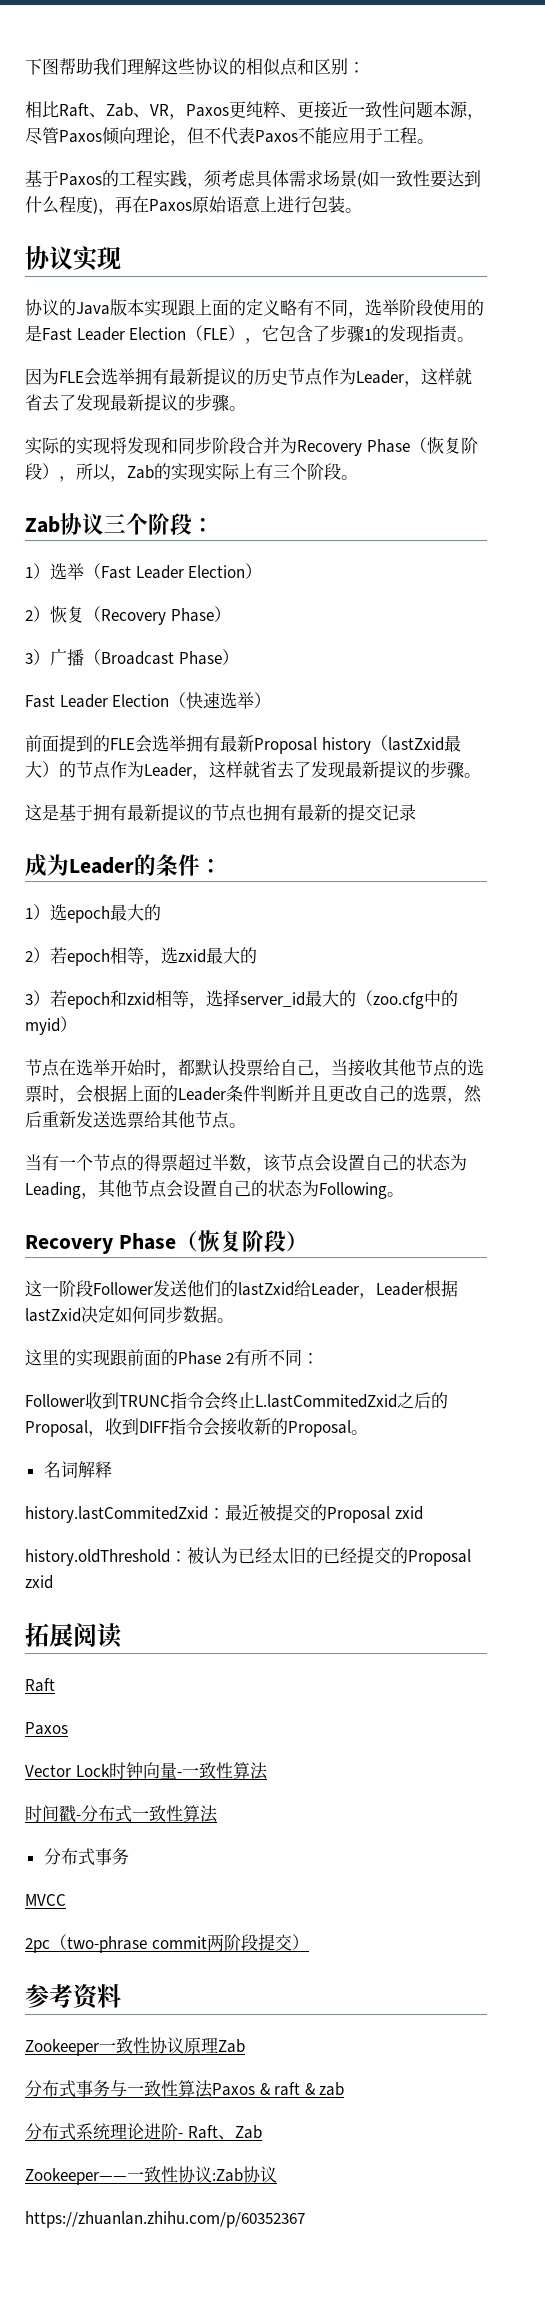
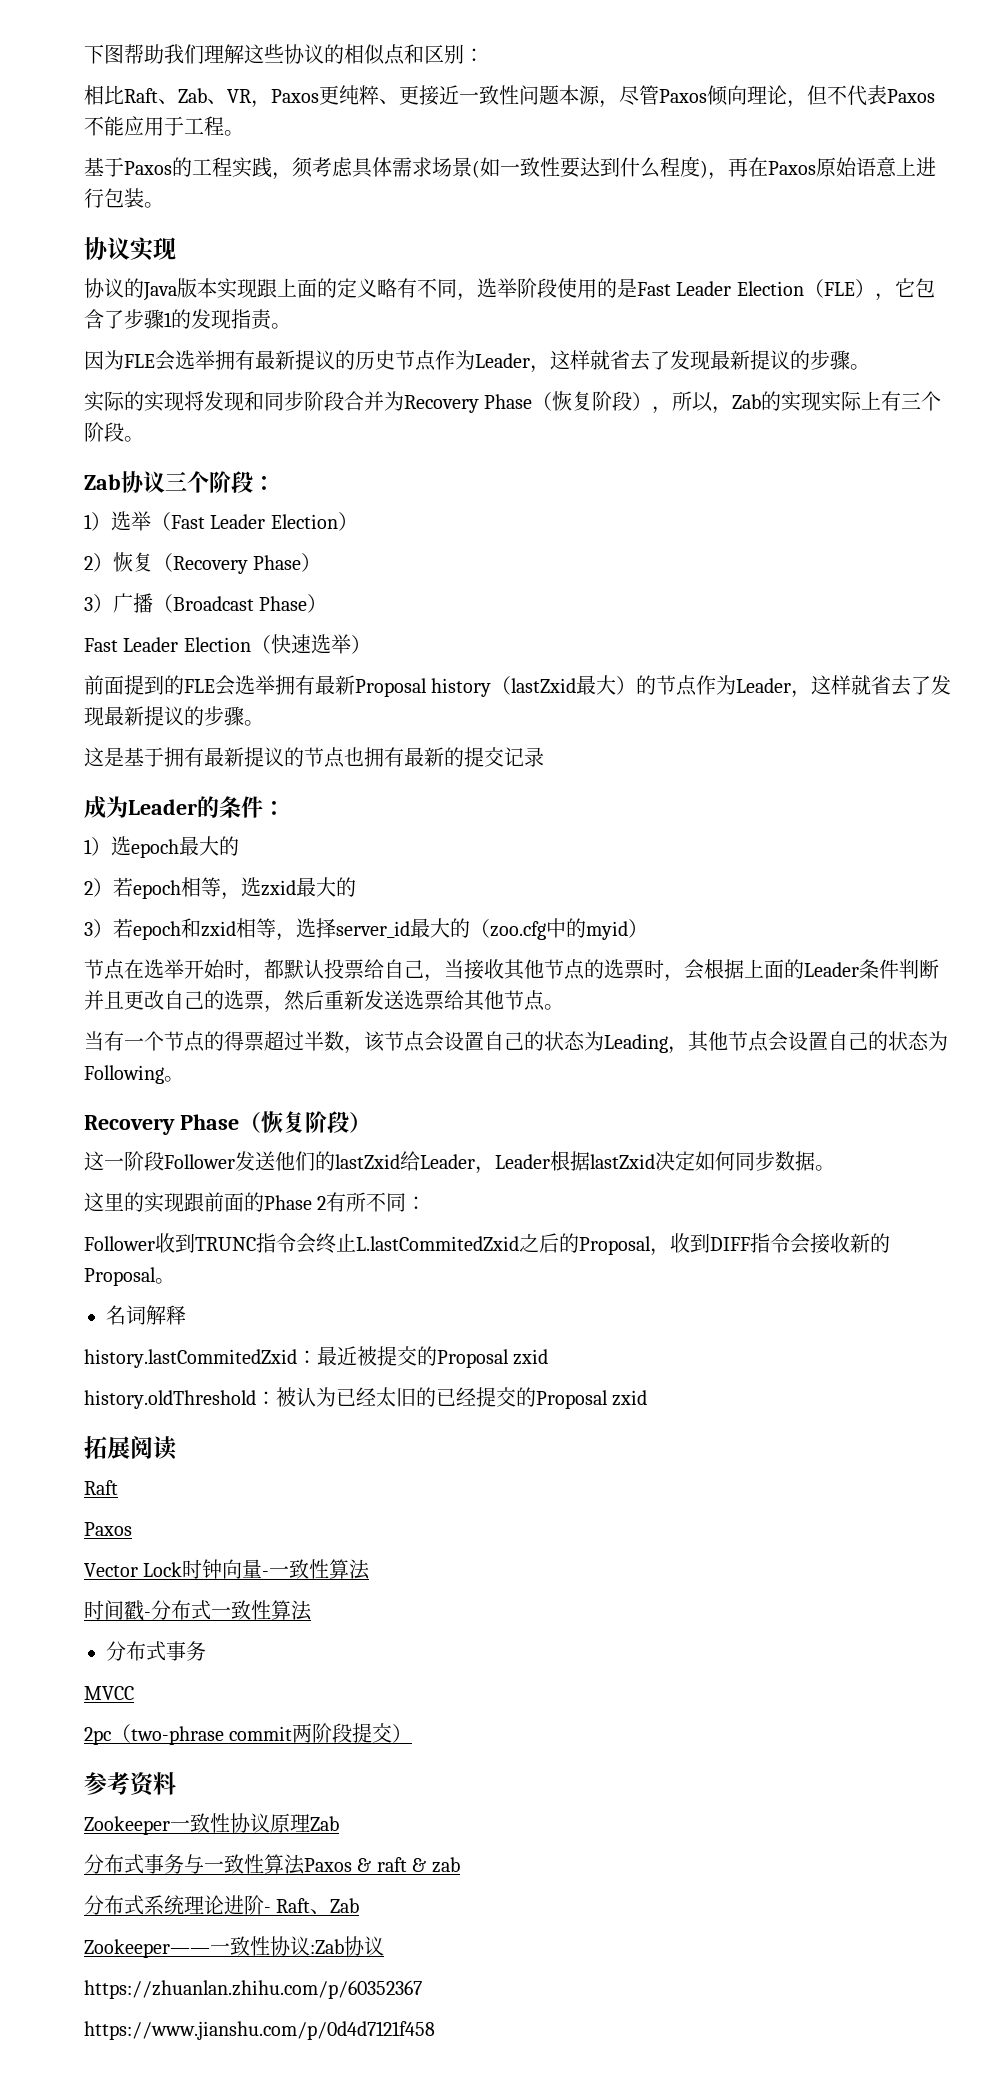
+ https://www.jianshu.com/p/0d4d7121f458

